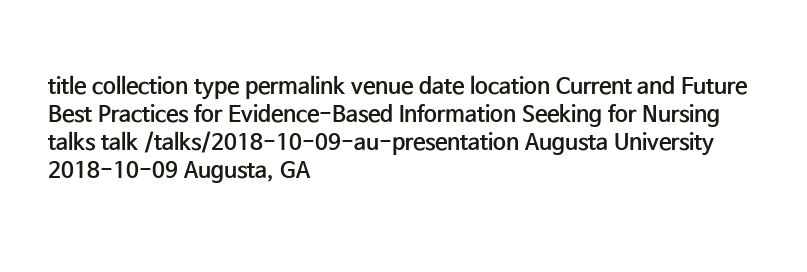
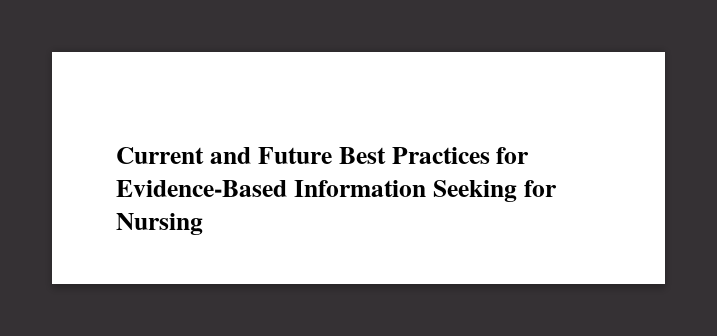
- title collection type permalink venue date location Current and Future Best Practices for Evidence-Based Information Seeking for Nursing talks talk /talks/2018-10-09-au-presentation Augusta University 2018-10-09 Augusta, GA
+ Current and Future Best Practices for Evidence-Based Information Seeking for Nursing

